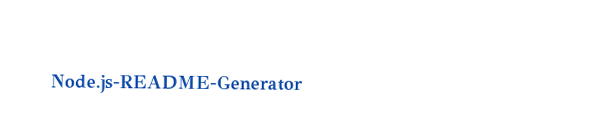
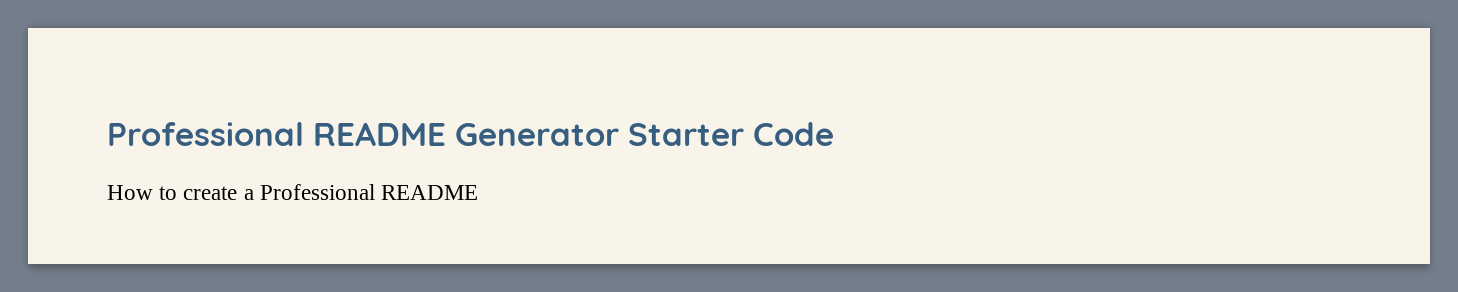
- Node.js-README-Generator
+ Professional README Generator Starter Code
+ How to create a Professional README

